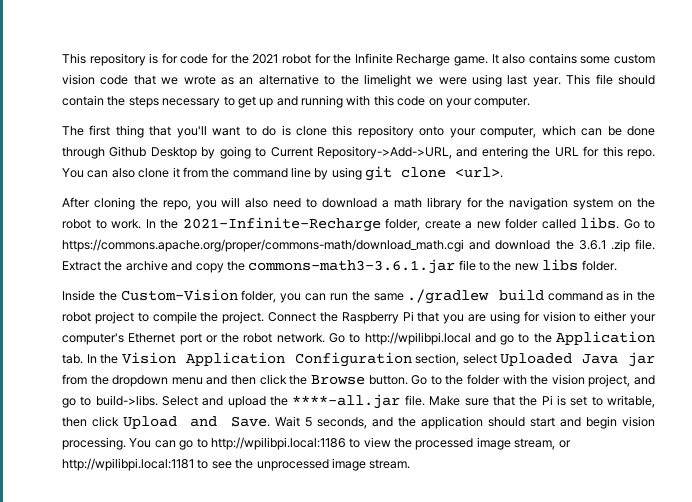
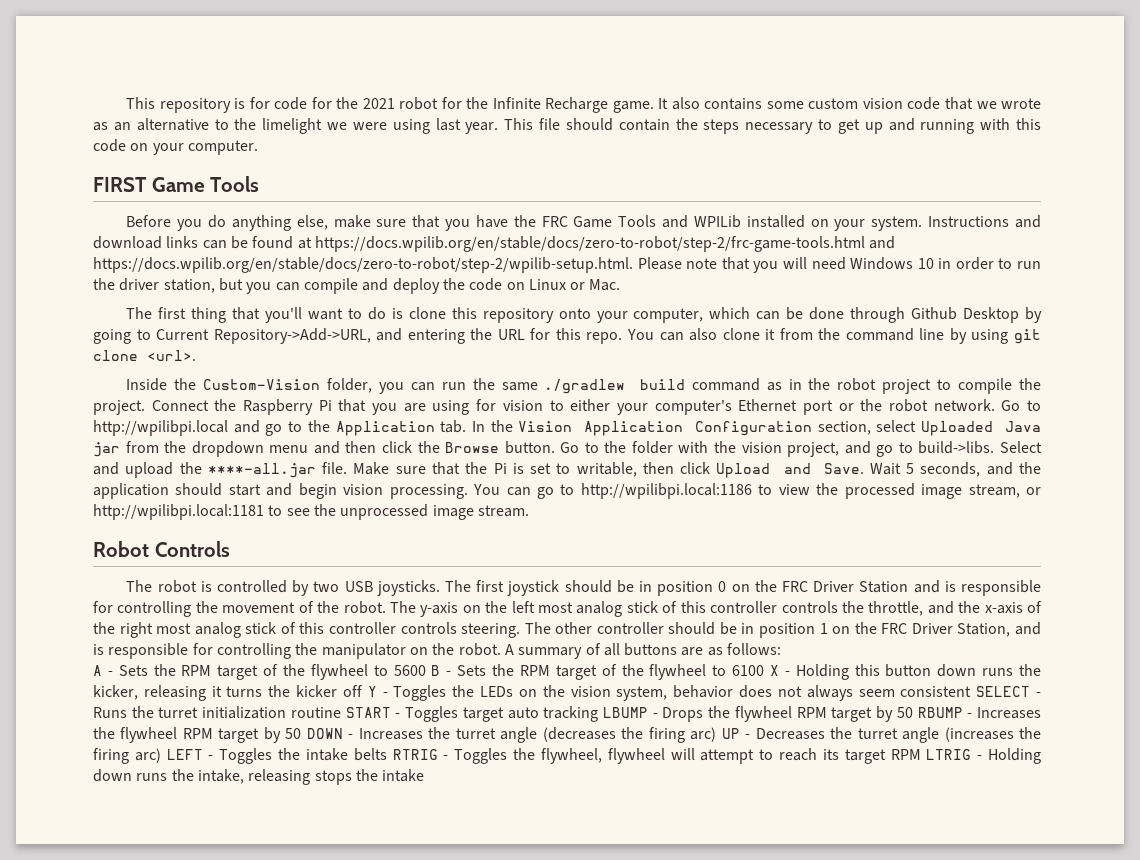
+ FIRST Game Tools
+ Before you do anything else, make sure that you have the FRC Game Tools and WPILib installed on your system. Instructions and download links can be found at https://docs.wpilib.org/en/stable/docs/zero-to-robot/step-2/frc-game-tools.html and https://docs.wpilib.org/en/stable/docs/zero-to-robot/step-2/wpilib-setup.html. Please note that you will need Windows 10 in order to run the driver station, but you can compile and deploy the code on Linux or Mac.
- After cloning the repo, you will also need to download a math library for the navigation system on the robot to work. In the 2021-Infinite-Recharge folder, create a new folder called libs. Go to https://commons.apache.org/proper/commons-math/download_math.cgi and download the 3.6.1 .zip file. Extract the archive and copy the commons-math3-3.6.1.jar file to the new libs folder.
+ Robot Controls
+ The robot is controlled by two USB joysticks. The first joystick should be in position 0 on the FRC Driver Station and is responsible for controlling the movement of the robot. The y-axis on the left most analog stick of this controller controls the throttle, and the x-axis of the right most analog stick of this controller controls steering. The other controller should be in position 1 on the FRC Driver Station, and is responsible for controlling the manipulator on the robot. A summary of all buttons are as follows:
+ A - Sets the RPM target of the flywheel to 5600 B - Sets the RPM target of the flywheel to 6100 X - Holding this button down runs the kicker, releasing it turns the kicker off Y - Toggles the LEDs on the vision system, behavior does not always seem consistent SELECT - Runs the turret initialization routine START - Toggles target auto tracking LBUMP - Drops the flywheel RPM target by 50 RBUMP - Increases the flywheel RPM target by 50 DOWN - Increases the turret angle (decreases the firing arc) UP - Decreases the turret angle (increases the firing arc) LEFT - Toggles the intake belts RTRIG - Toggles the flywheel, flywheel will attempt to reach its target RPM LTRIG - Holding down runs the intake, releasing stops the intake

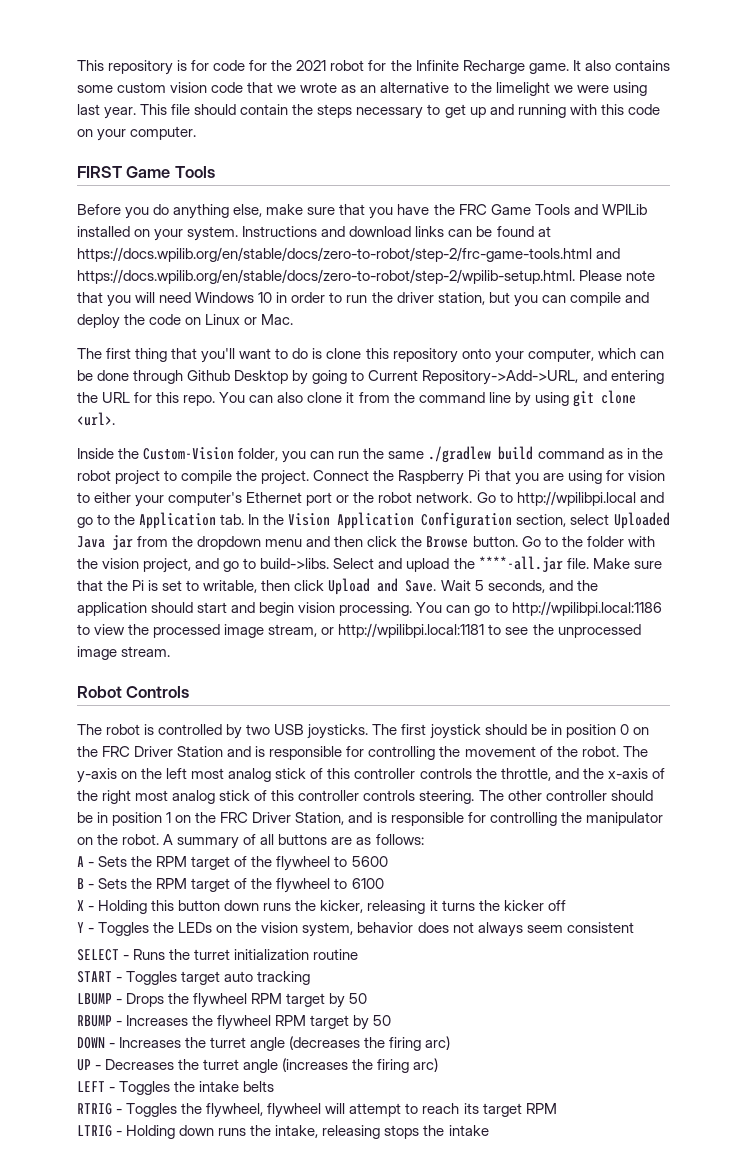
- A - Sets the RPM target of the flywheel to 5600 B - Sets the RPM target of the flywheel to 6100 X - Holding this button down runs the kicker, releasing it turns the kicker off Y - Toggles the LEDs on the vision system, behavior does not always seem consistent SELECT - Runs the turret initialization routine START - Toggles target auto tracking LBUMP - Drops the flywheel RPM target by 50 RBUMP - Increases the flywheel RPM target by 50 DOWN - Increases the turret angle (decreases the firing arc) UP - Decreases the turret angle (increases the firing arc) LEFT - Toggles the intake belts RTRIG - Toggles the flywheel, flywheel will attempt to reach its target RPM LTRIG - Holding down runs the intake, releasing stops the intake
+ A - Sets the RPM target of the flywheel to 5600
+ B - Sets the RPM target of the flywheel to 6100
+ X - Holding this button down runs the kicker, releasing it turns the kicker off
+ Y - Toggles the LEDs on the vision system, behavior does not always seem consistent
+ SELECT - Runs the turret initialization routine
+ START - Toggles target auto tracking
+ LBUMP - Drops the flywheel RPM target by 50
+ RBUMP - Increases the flywheel RPM target by 50
+ DOWN - Increases the turret angle (decreases the firing arc)
+ UP - Decreases the turret angle (increases the firing arc)
+ LEFT - Toggles the intake belts
+ RTRIG - Toggles the flywheel, flywheel will attempt to reach its target RPM
+ LTRIG - Holding down runs the intake, releasing stops the intake

